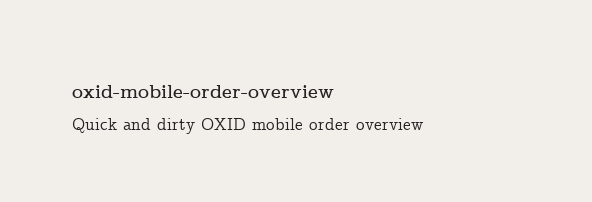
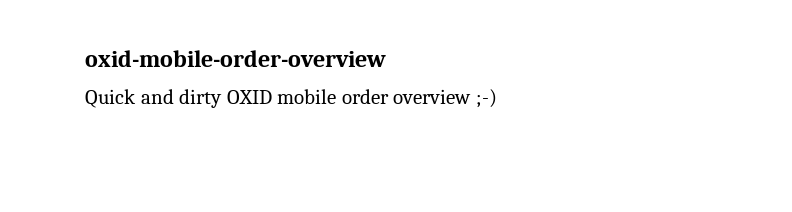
- Quick and dirty OXID mobile order overview
+ Quick and dirty OXID mobile order overview ;-)

